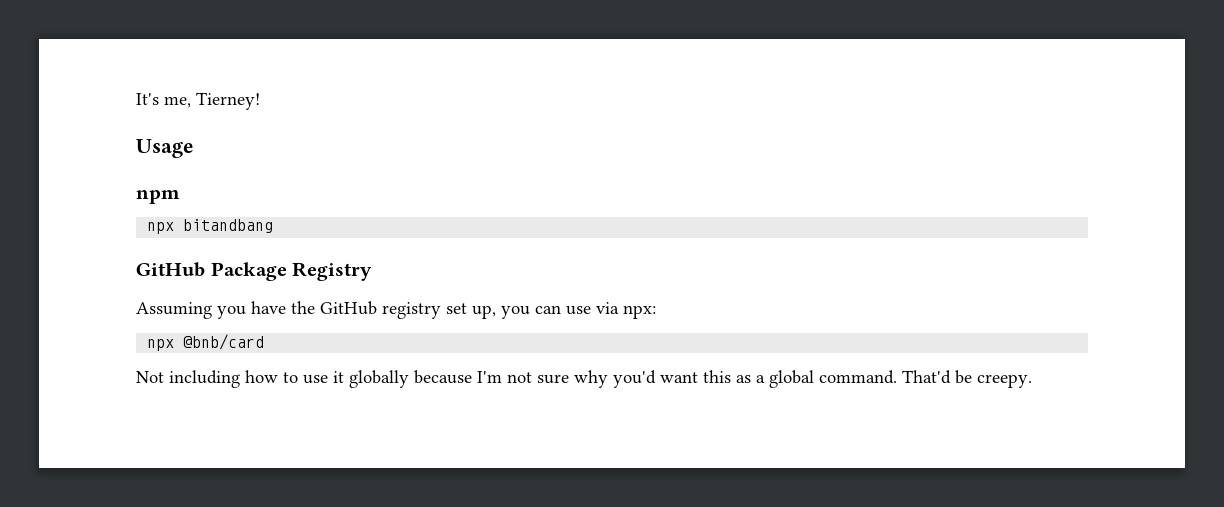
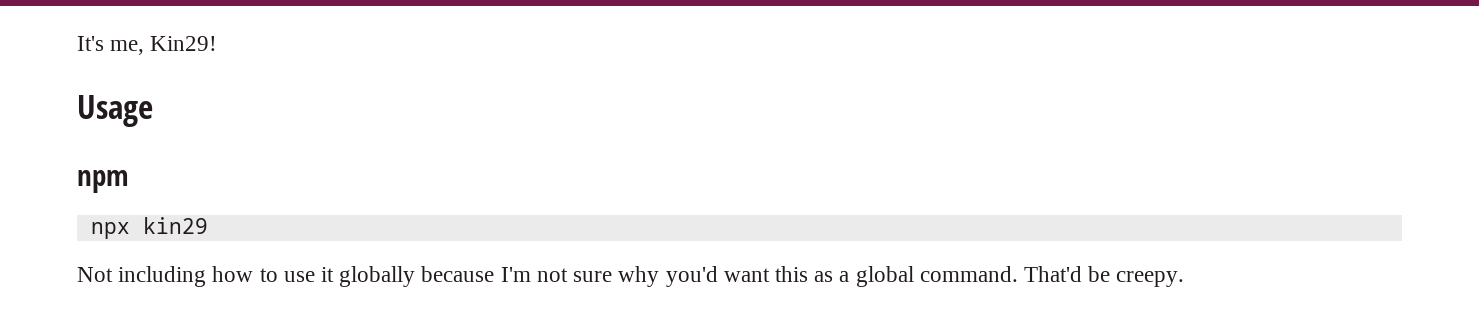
- It's me, Tierney!
+ It's me, Kin29!
- npx bitandbang
- GitHub Package Registry
- Assuming you have the GitHub registry set up, you can use via npx:
- npx @bnb/card
+ npx kin29

